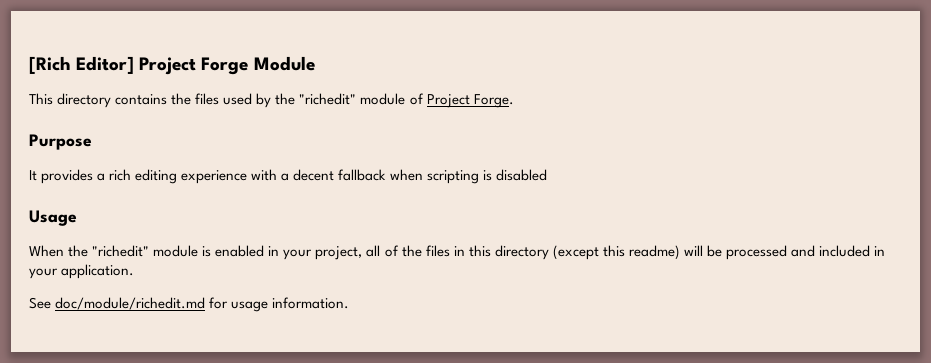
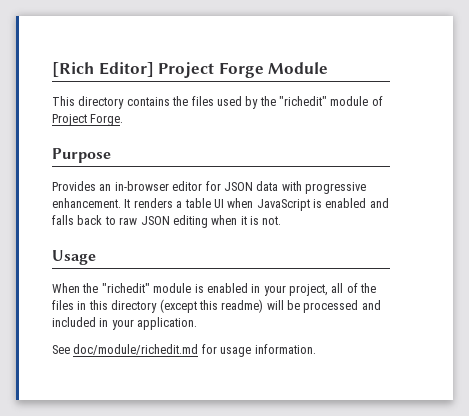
- It provides a rich editing experience with a decent fallback when scripting is disabled
+ Provides an in-browser editor for JSON data with progressive enhancement. It renders a table UI when JavaScript is enabled and falls back to raw JSON editing when it is not.

